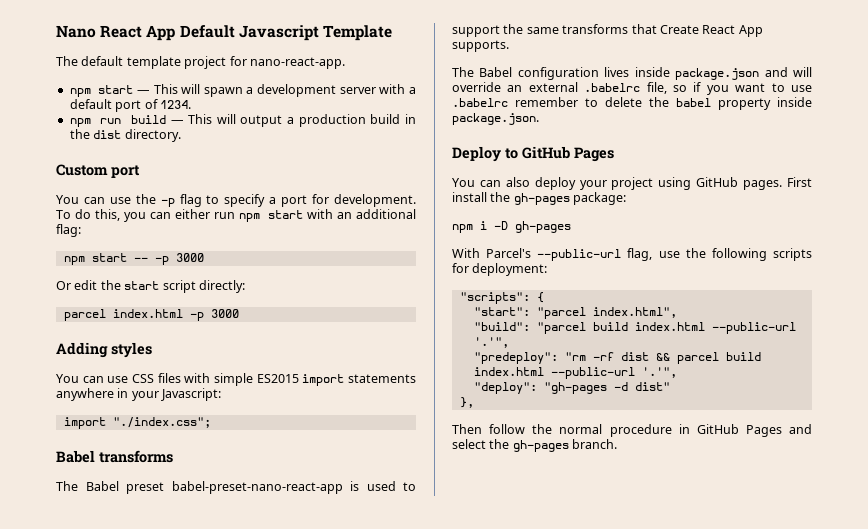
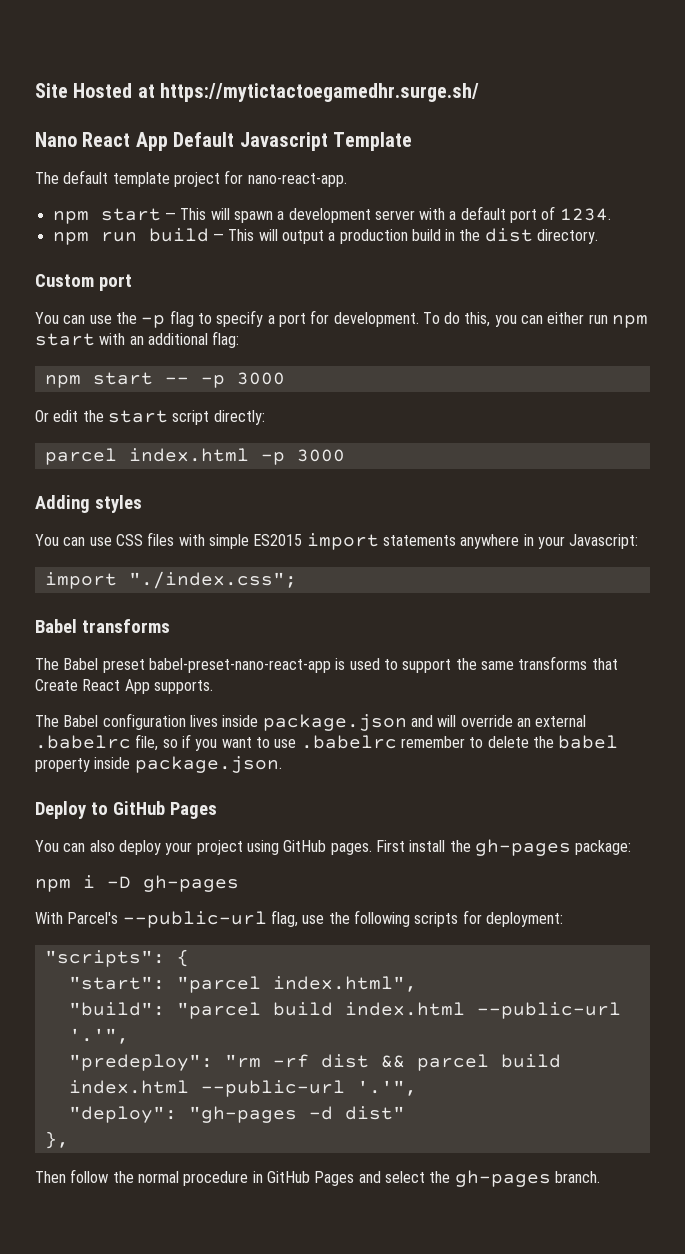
+ Site Hosted at https://mytictactoegamedhr.surge.sh/

